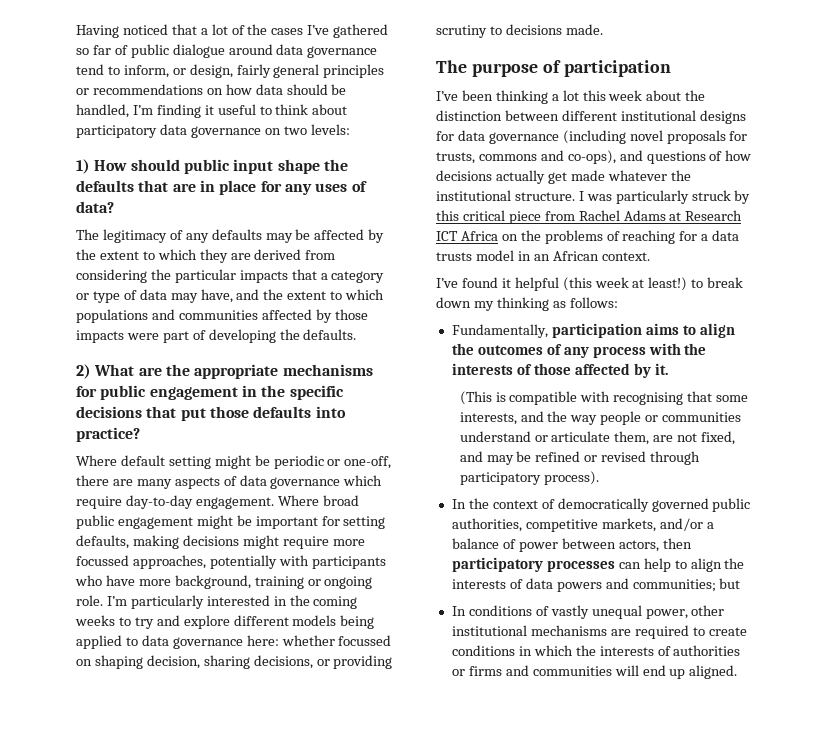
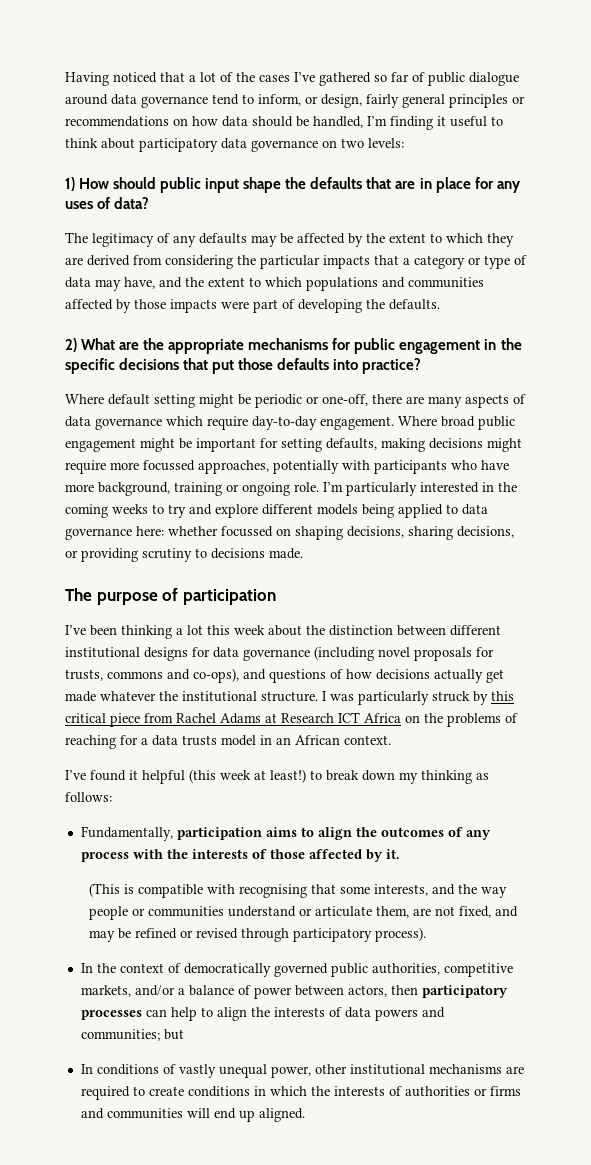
- I’m particularly interested in the coming weeks to try and explore different models being applied to data governance here: whether focussed on shaping decision, sharing decisions, or providing scrutiny to decisions made.
+ I’m particularly interested in the coming weeks to try and explore different models being applied to data governance here: whether focussed on shaping decisions, sharing decisions, or providing scrutiny to decisions made.

